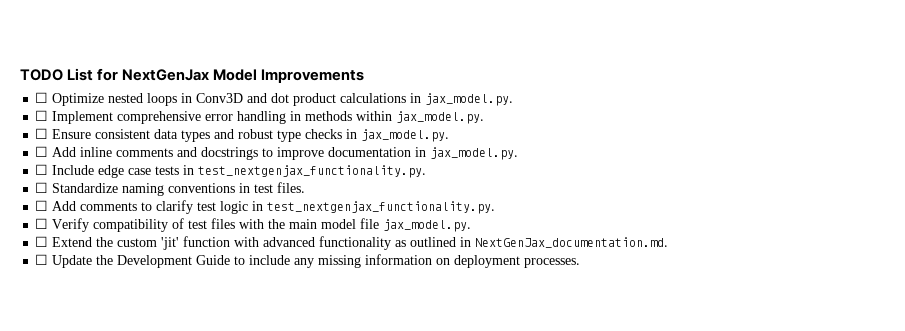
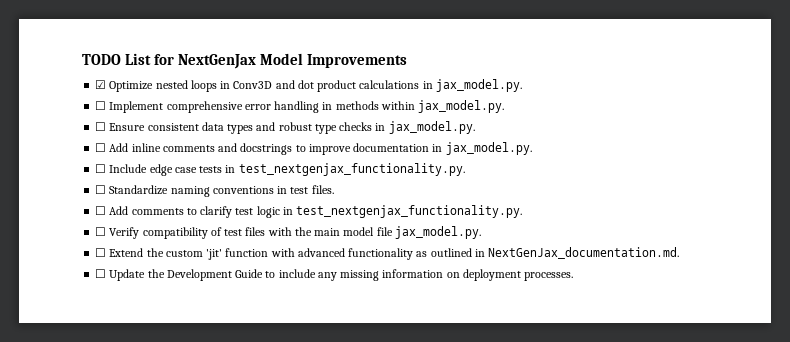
- ☐ Optimize nested loops in Conv3D and dot product calculations in jax_model.py.
+ ☑ Optimize nested loops in Conv3D and dot product calculations in jax_model.py.

